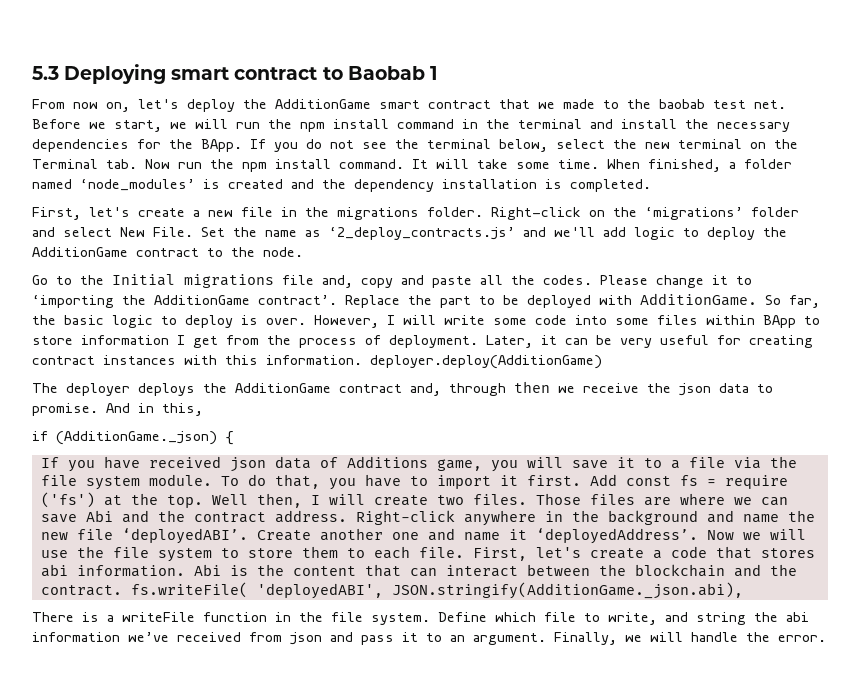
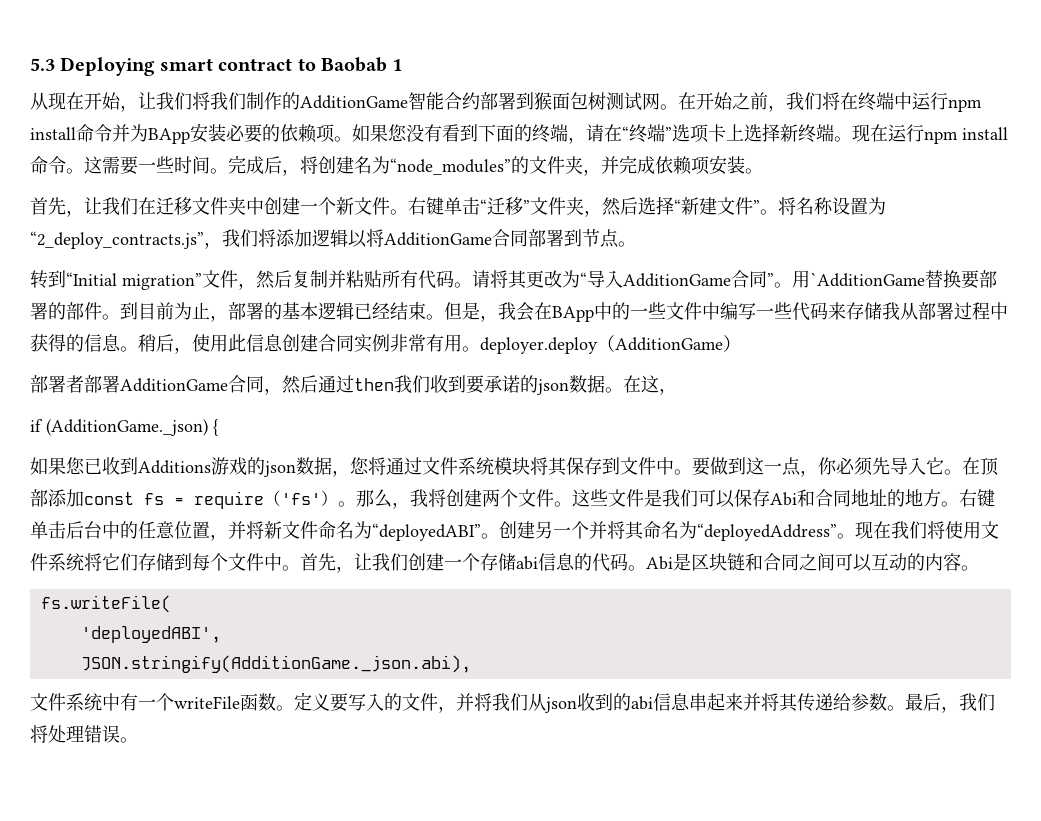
- From now on, let's deploy the AdditionGame smart contract that we made to the baobab test net. Before we start, we will run the npm install command in the terminal and install the necessary dependencies for the BApp. If you do not see the terminal below, select the new terminal on the Terminal tab. Now run the npm install command. It will take some time. When finished, a folder named ‘node_modules’ is created and the dependency installation is completed.
- First, let's create a new file in the migrations folder. Right-click on the ‘migrations’ folder and select New File. Set the name as ‘2_deploy_contracts.js’ and we'll add logic to deploy the AdditionGame contract to the node.
- Go to the Initial migrations file and, copy and paste all the codes. Please change it to ‘importing the AdditionGame contract’. Replace the part to be deployed with AdditionGame. So far, the basic logic to deploy is over. However, I will write some code into some files within BApp to store information I get from the process of deployment. Later, it can be very useful for creating contract instances with this information. deployer.deploy(AdditionGame)
- The deployer deploys the AdditionGame contract and, through then we receive the json data to promise. And in this,
+ 从现在开始，让我们将我们制作的AdditionGame智能合约部署到猴面包树测试网。在开始之前，我们将在终端中运行npm install命令并为BApp安装必要的依赖项。如果您没有看到下面的终端，请在“终端”选项卡上选择新终端。现在运行npm install命令。这需要一些时间。完成后，将创建名为“node_modules”的文件夹，并完成依赖项安装。
+ 首先，让我们在迁移文件夹中创建一个新文件。右键单击“迁移”文件夹，然后选择“新建文件”。将名称设置为“2_deploy_contracts.js”，我们将添加逻辑以将AdditionGame合同部署到节点。
+ 转到“Initial migration”文件，然后复制并粘贴所有代码。请将其更改为“导入AdditionGame合同”。用`AdditionGame替换要部署的部件。到目前为止，部署的基本逻辑已经结束。但是，我会在BApp中的一些文件中编写一些代码来存储我从部署过程中获得的信息。稍后，使用此信息创建合同实例非常有用。deployer.deploy（AdditionGame）
+ 部署者部署AdditionGame合同，然后通过then我们收到要承诺的json数据。在这，
  if (AdditionGame._json) {
- If you have received json data of Additions game, you will save it to a file via the file system module. To do that, you have to import it first. Add const fs = require ('fs') at the top. Well then, I will create two files. Those files are where we can save Abi and the contract address. Right-click anywhere in the background and name the new file ‘deployedABI’. Create another one and name it ‘deployedAddress’. Now we will use the file system to store them to each file. First, let's create a code that stores abi information. Abi is the content that can interact between the blockchain and the contract. fs.writeFile( 'deployedABI', JSON.stringify(AdditionGame._json.abi),
+ 如果您已收到Additions游戏的json数据，您将通过文件系统模块将其保存到文件中。要做到这一点，你必须先导入它。在顶部添加const fs = require（'fs'）。那么，我将创建两个文件。这些文件是我们可以保存Abi和合同地址的地方。右键单击后台中的任意位置，并将新文件命名为“deployedABI”。创建另一个并将其命名为“deployedAddress”。现在我们将使用文件系统将它们存储到每个文件中。首先，让我们创建一个存储abi信息的代码。Abi是区块链和合同之间可以互动的内容。
+ fs.writeFile(
+ 'deployedABI',
+ JSON.stringify(AdditionGame._json.abi),
- There is a writeFile function in the file system. Define which file to write, and string the abi information we’ve received from json and pass it to an argument. Finally, we will handle the error.
+ 文件系统中有一个writeFile函数。定义要写入的文件，并将我们从json收到的abi信息串起来并将其传递给参数。最后，我们将处理错误。

